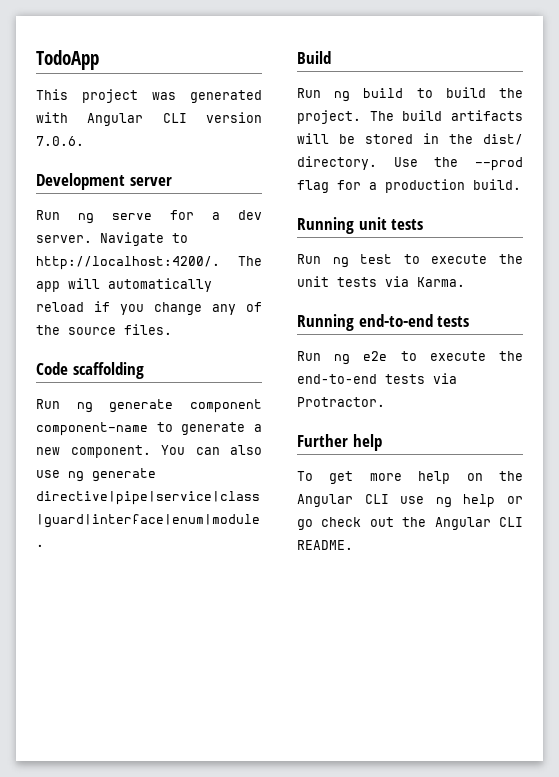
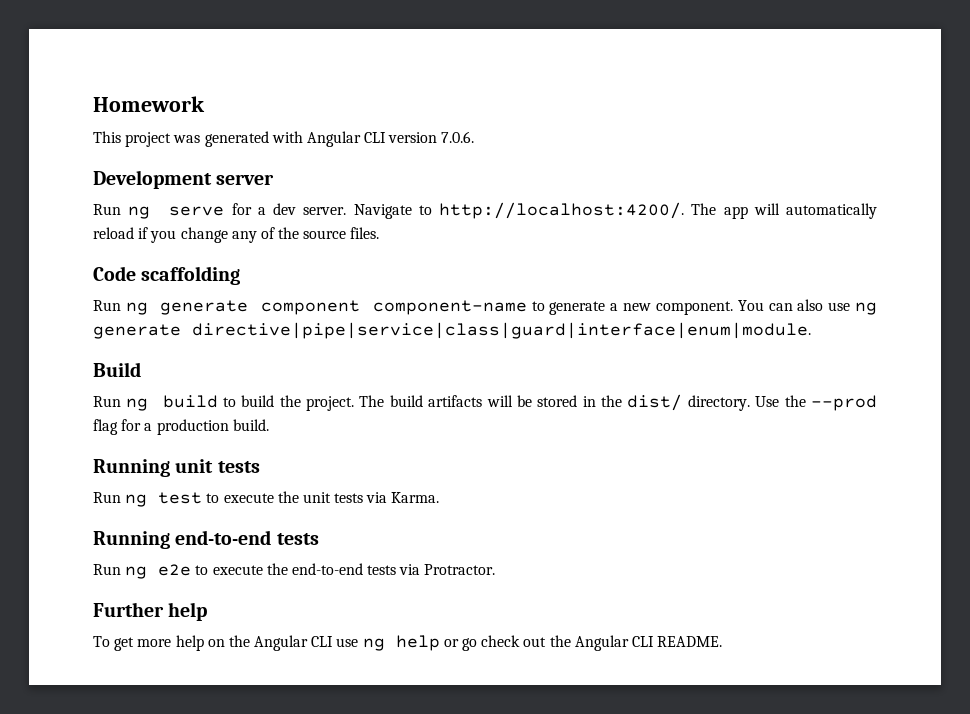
- TodoApp
+ Homework

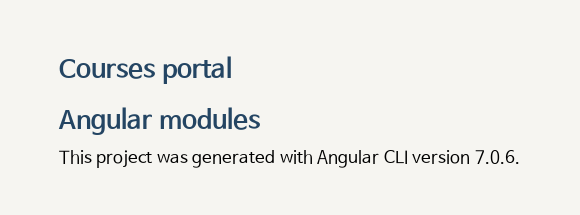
- Homework
+ Courses portal
+ Angular modules
- Development server
- Run ng serve for a dev server. Navigate to http://localhost:4200/. The app will automatically reload if you change any of the source files.
- Code scaffolding
- Run ng generate component component-name to generate a new component. You can also use ng generate directive|pipe|service|class|guard|interface|enum|module.
- Build
- Run ng build to build the project. The build artifacts will be stored in the dist/ directory. Use the --prod flag for a production build.
- Running unit tests
- Run ng test to execute the unit tests via Karma.
- Running end-to-end tests
- Run ng e2e to execute the end-to-end tests via Protractor.
- Further help
- To get more help on the Angular CLI use ng help or go check out the Angular CLI README.

